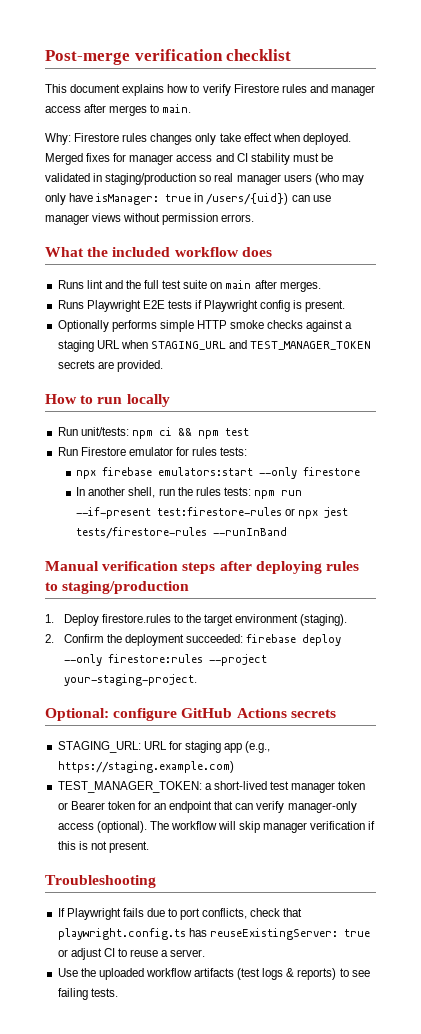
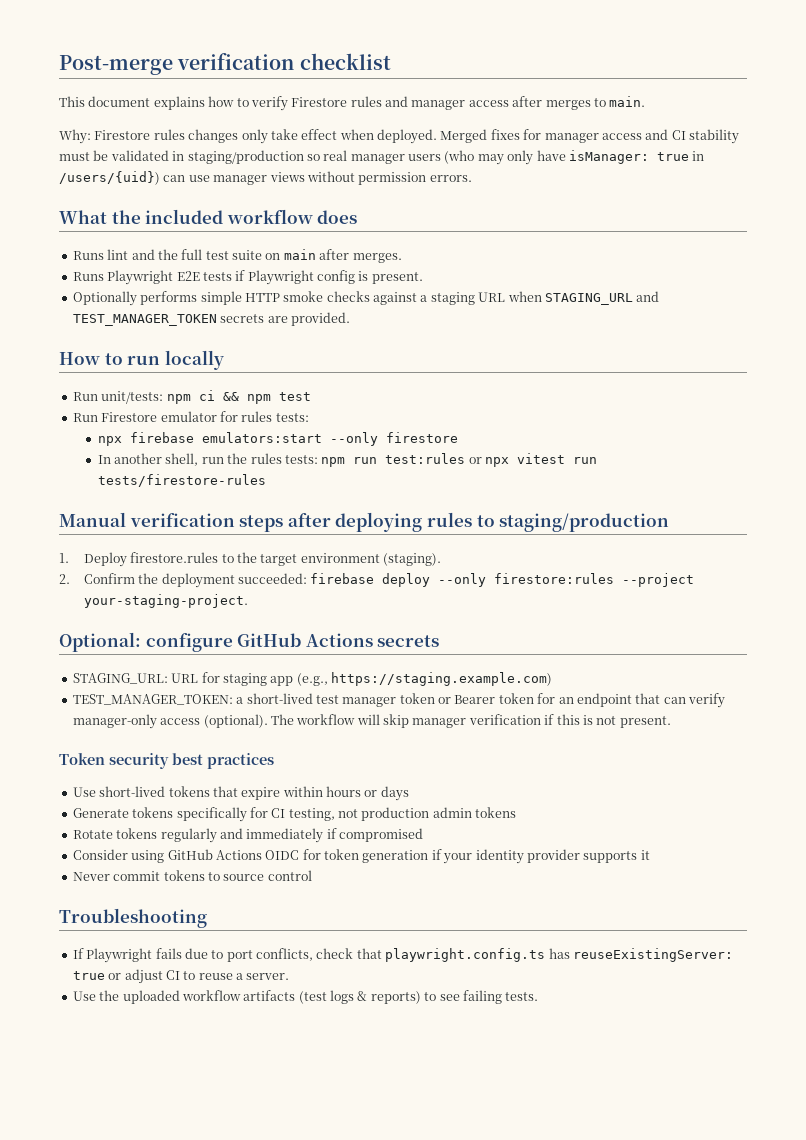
- In another shell, run the rules tests: npm run --if-present test:firestore-rules or npx jest tests/firestore-rules --runInBand
+ In another shell, run the rules tests: npm run test:rules or npx vitest run tests/firestore-rules
+ Token security best practices
+ Use short-lived tokens that expire within hours or days
+ Generate tokens specifically for CI testing, not production admin tokens
+ Rotate tokens regularly and immediately if compromised
+ Consider using GitHub Actions OIDC for token generation if your identity provider supports it
+ Never commit tokens to source control

